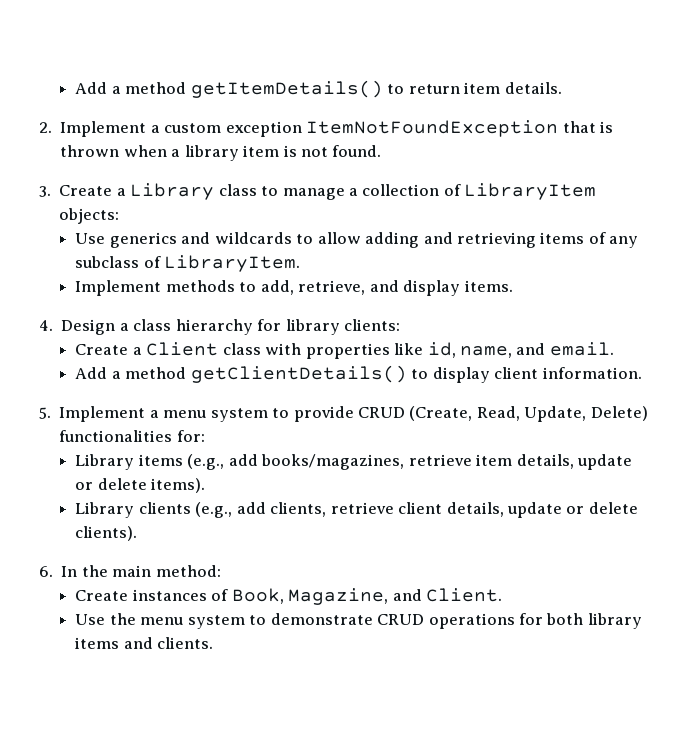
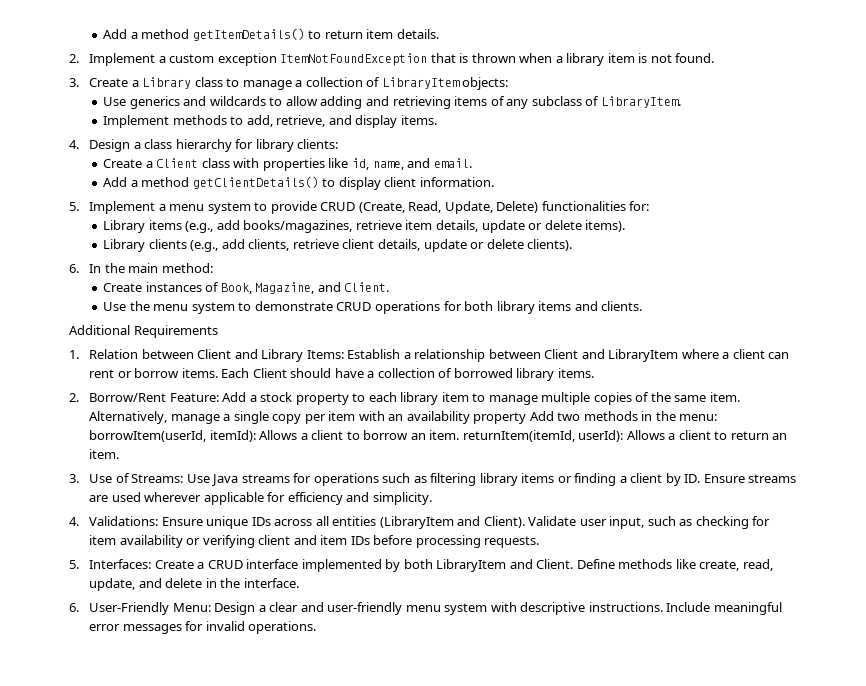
+ Additional Requirements
+ 1. Relation between Client and Library Items: Establish a relationship between Client and LibraryItem where a client can rent or borrow items. Each Client should have a collection of borrowed library items.
+ 2. Borrow/Rent Feature: Add a stock property to each library item to manage multiple copies of the same item. Alternatively, manage a single copy per item with an availability property Add two methods in the menu: borrowItem(userId, itemId): Allows a client to borrow an item. returnItem(itemId, userId): Allows a client to return an item.
+ 3. Use of Streams: Use Java streams for operations such as filtering library items or finding a client by ID. Ensure streams are used wherever applicable for efficiency and simplicity.
+ 4. Validations: Ensure unique IDs across all entities (LibraryItem and Client). Validate user input, such as checking for item availability or verifying client and item IDs before processing requests.
+ 5. Interfaces: Create a CRUD interface implemented by both LibraryItem and Client. Define methods like create, read, update, and delete in the interface.
+ 6. User-Friendly Menu: Design a clear and user-friendly menu system with descriptive instructions. Include meaningful error messages for invalid operations.

